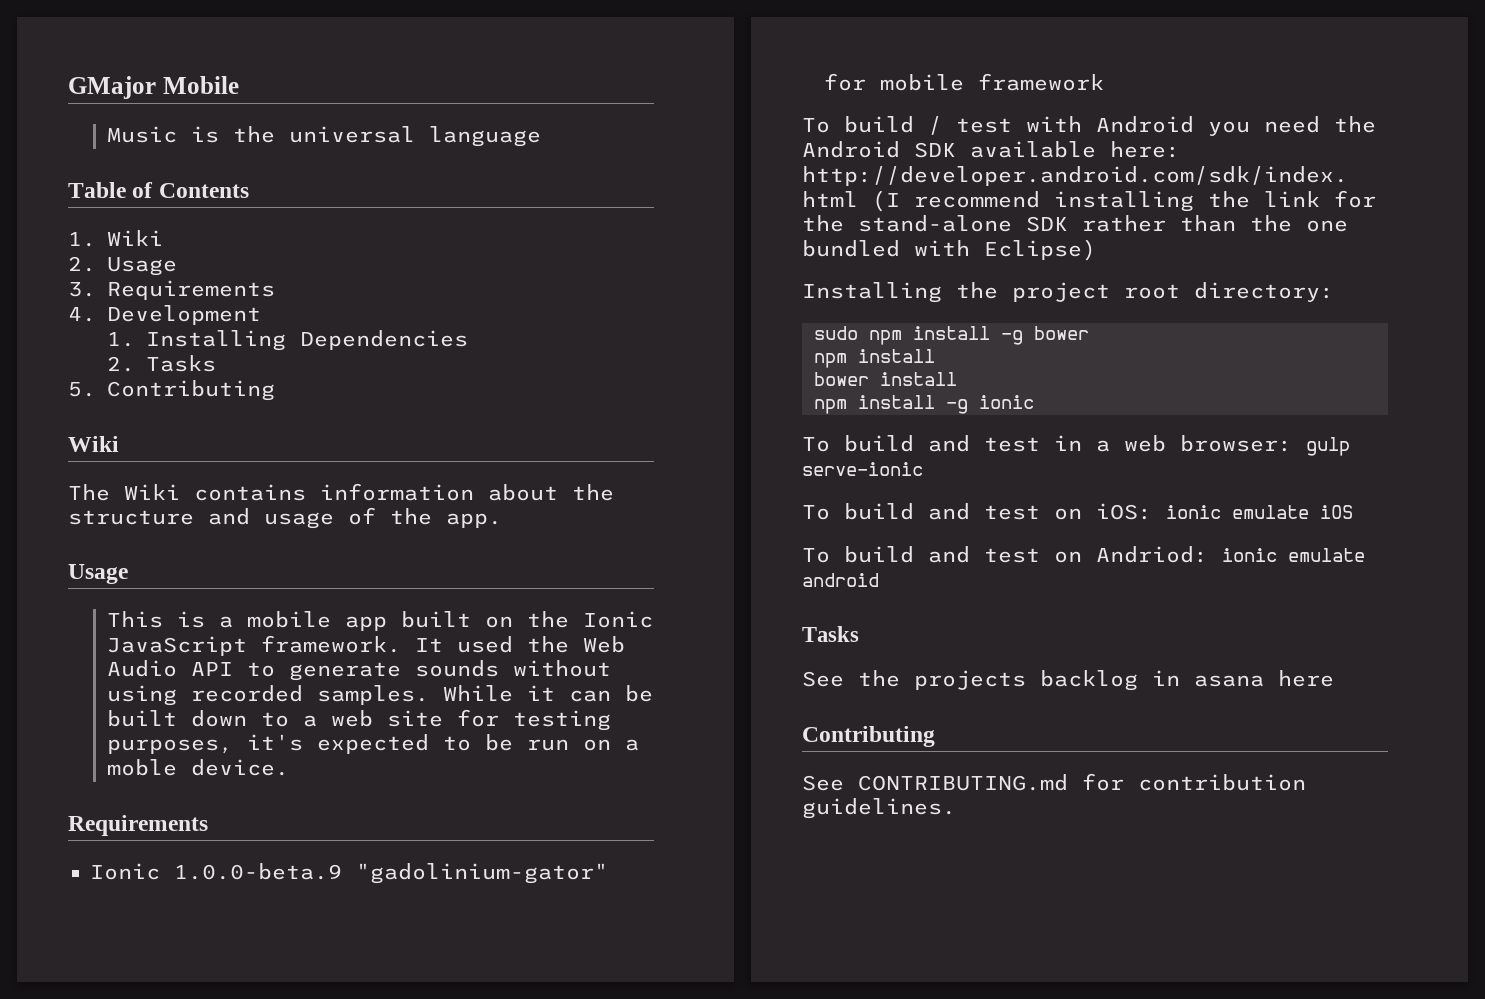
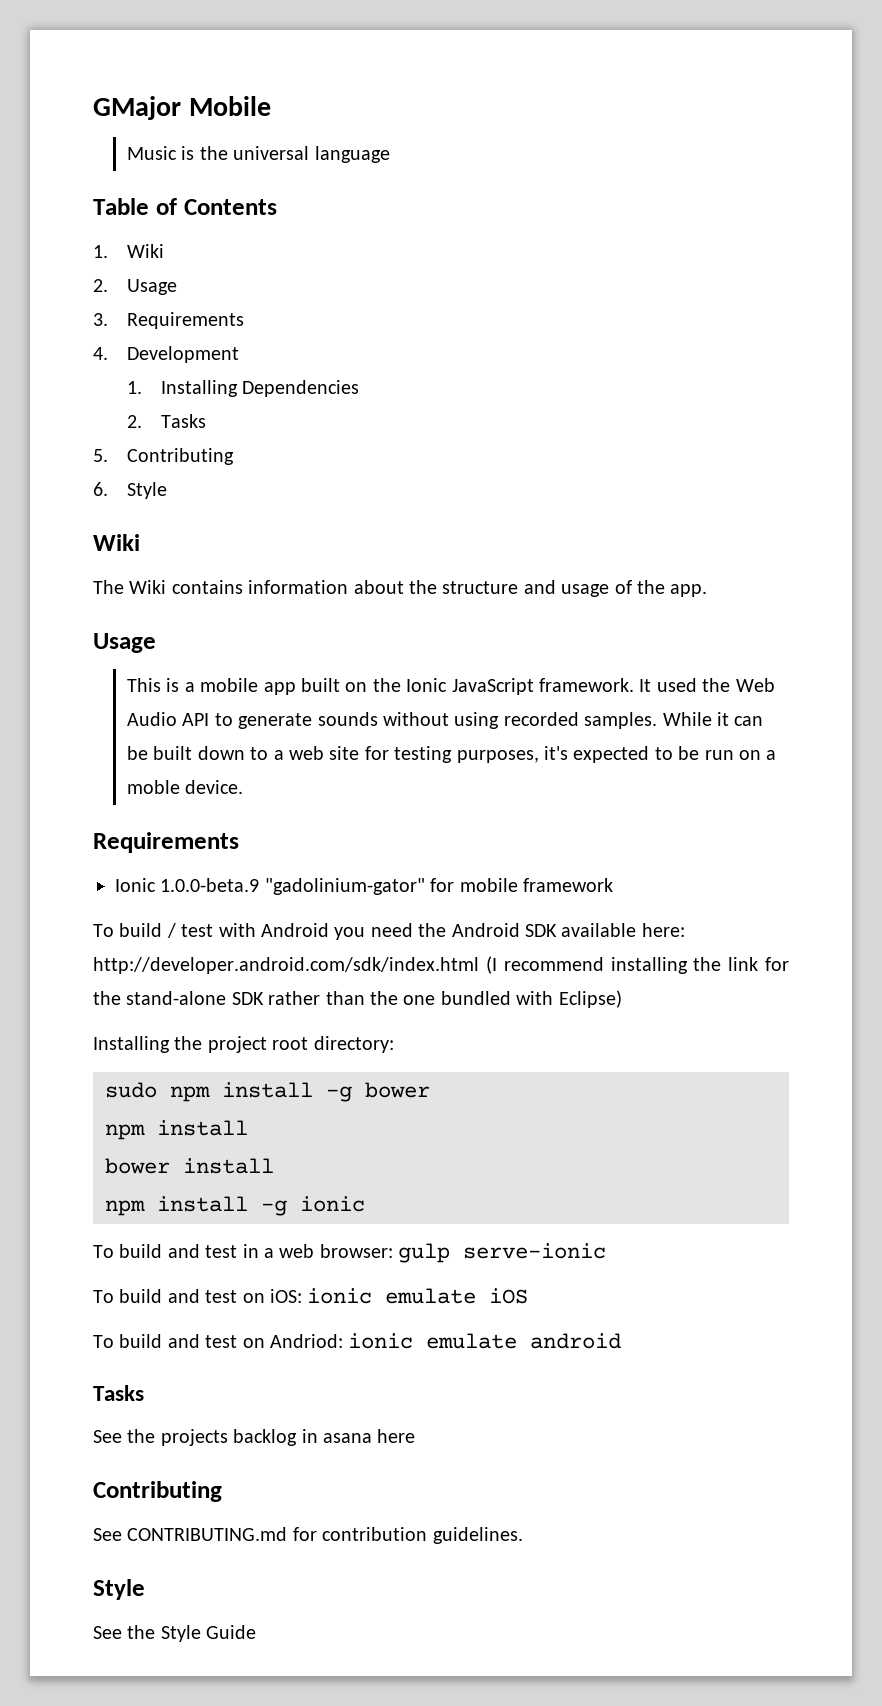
+ 6. Style
  See CONTRIBUTING.md for contribution guidelines.
+ Style
+ See the Style Guide

